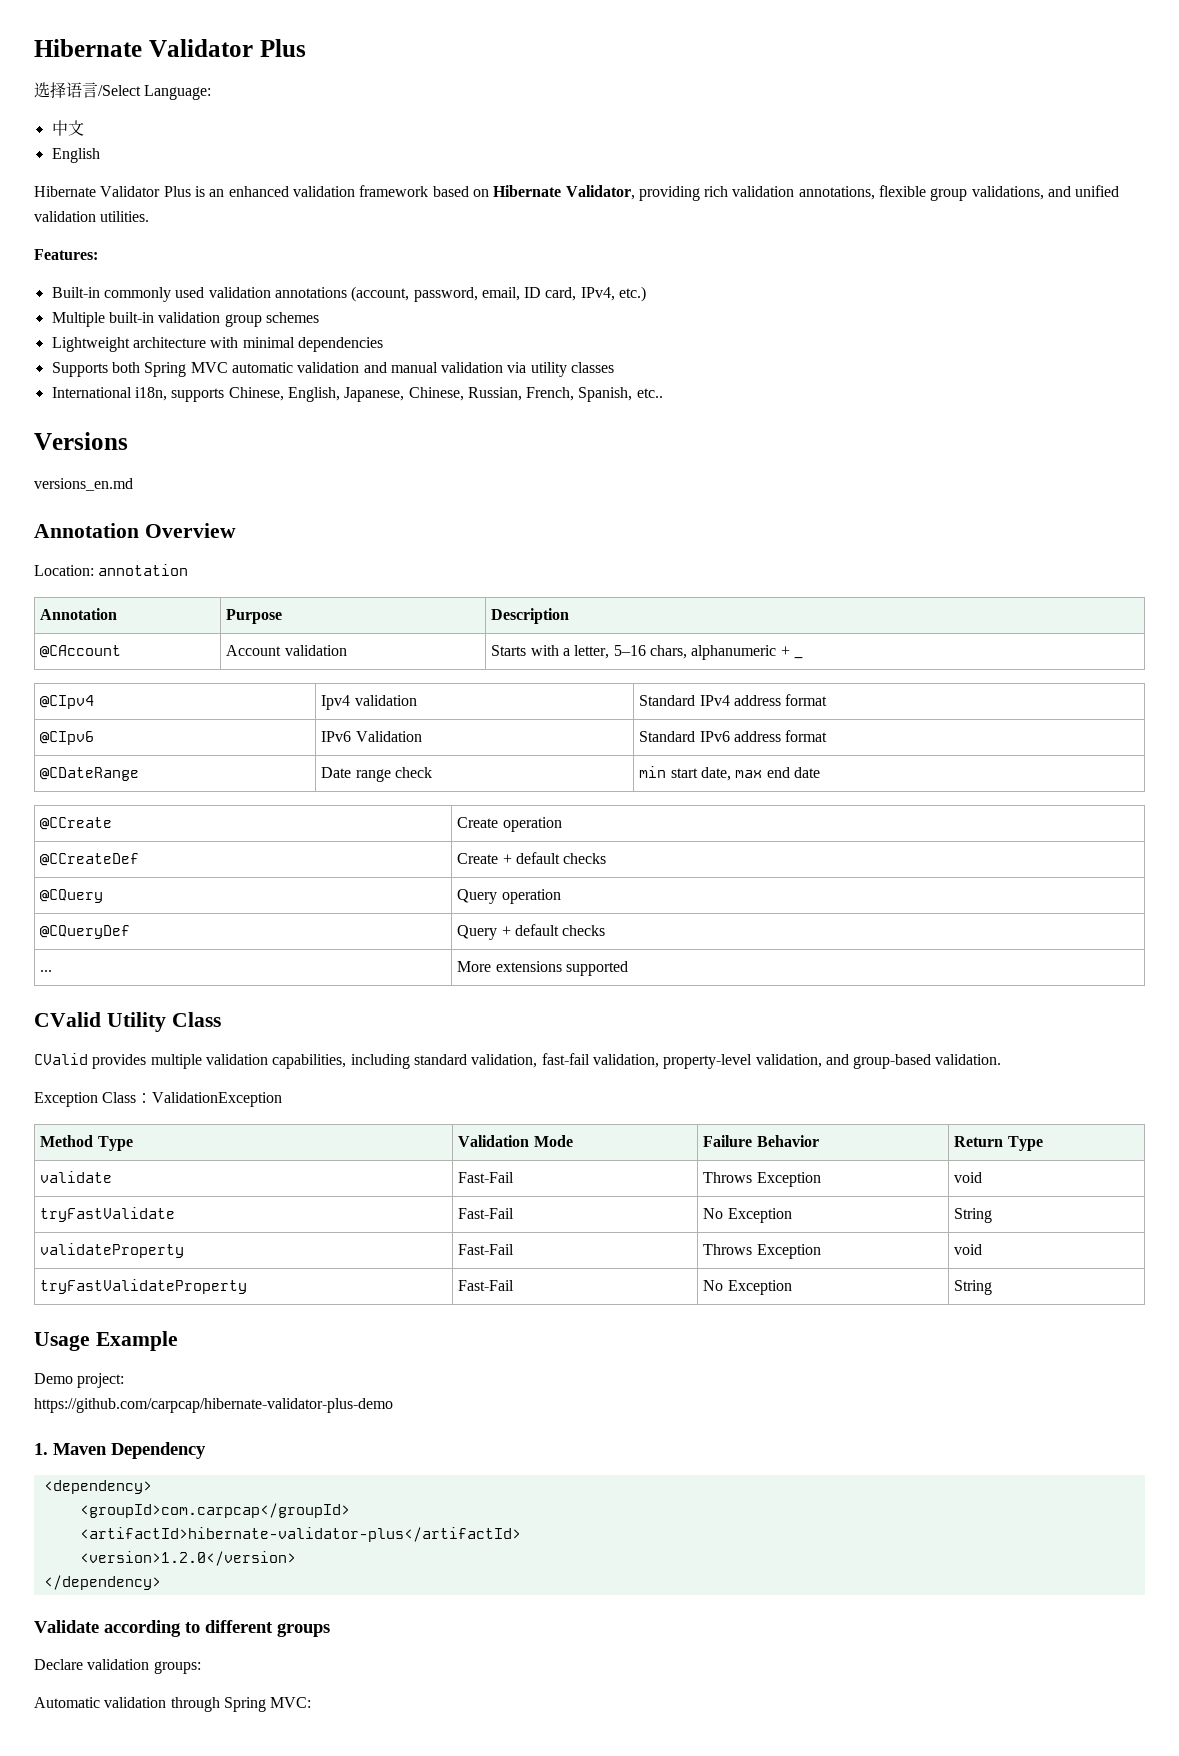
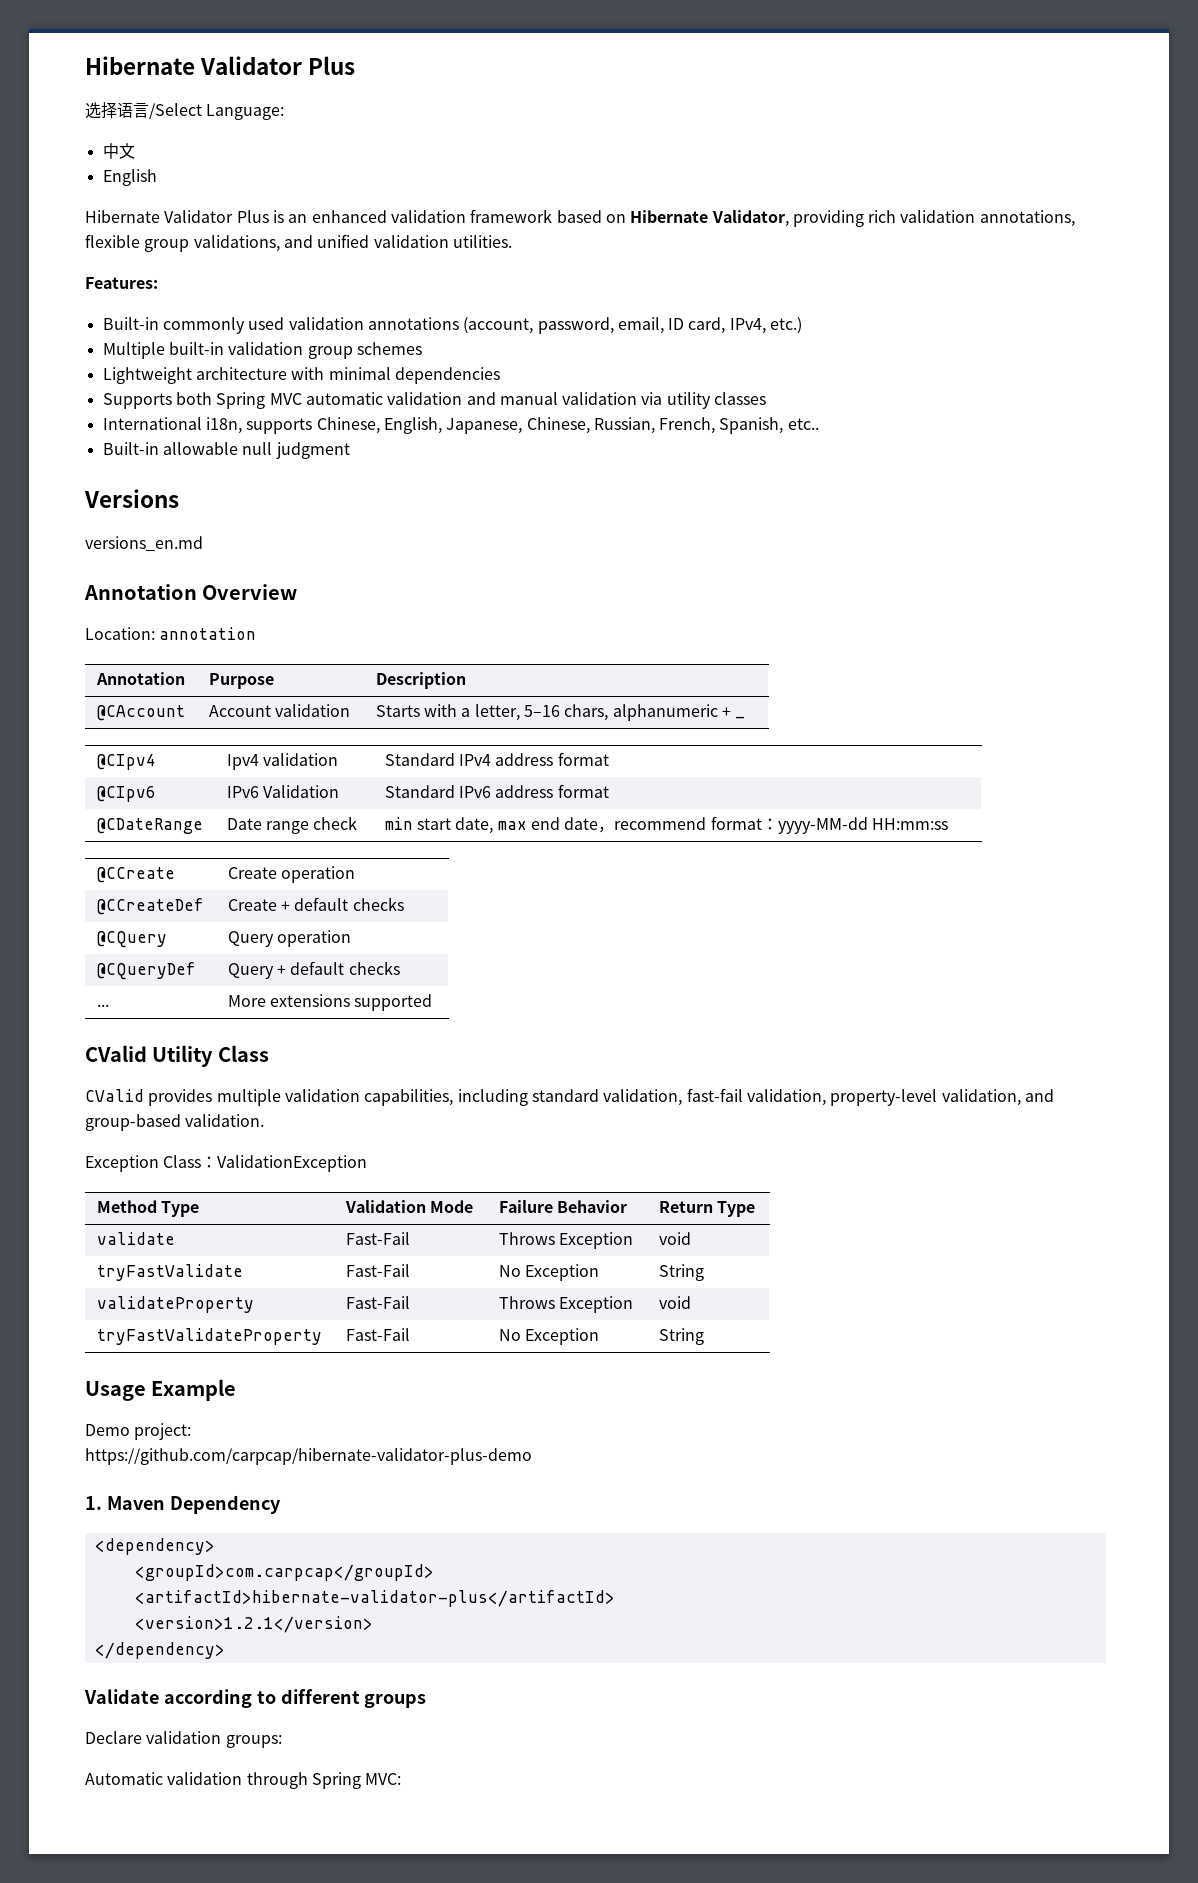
+ Built-in allowable null judgment
- @CDateRange | Date range check | min start date, max end date
+ @CDateRange | Date range check | min start date, max end date，recommend format：yyyy-MM-dd HH:mm:ss
- <version>1.2.0</version>
+ <version>1.2.1</version>

